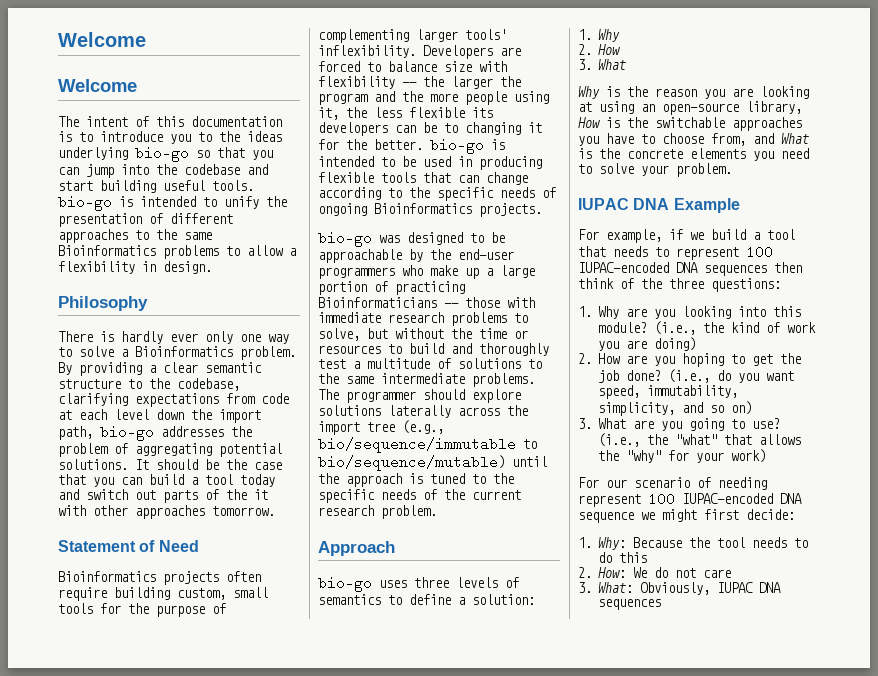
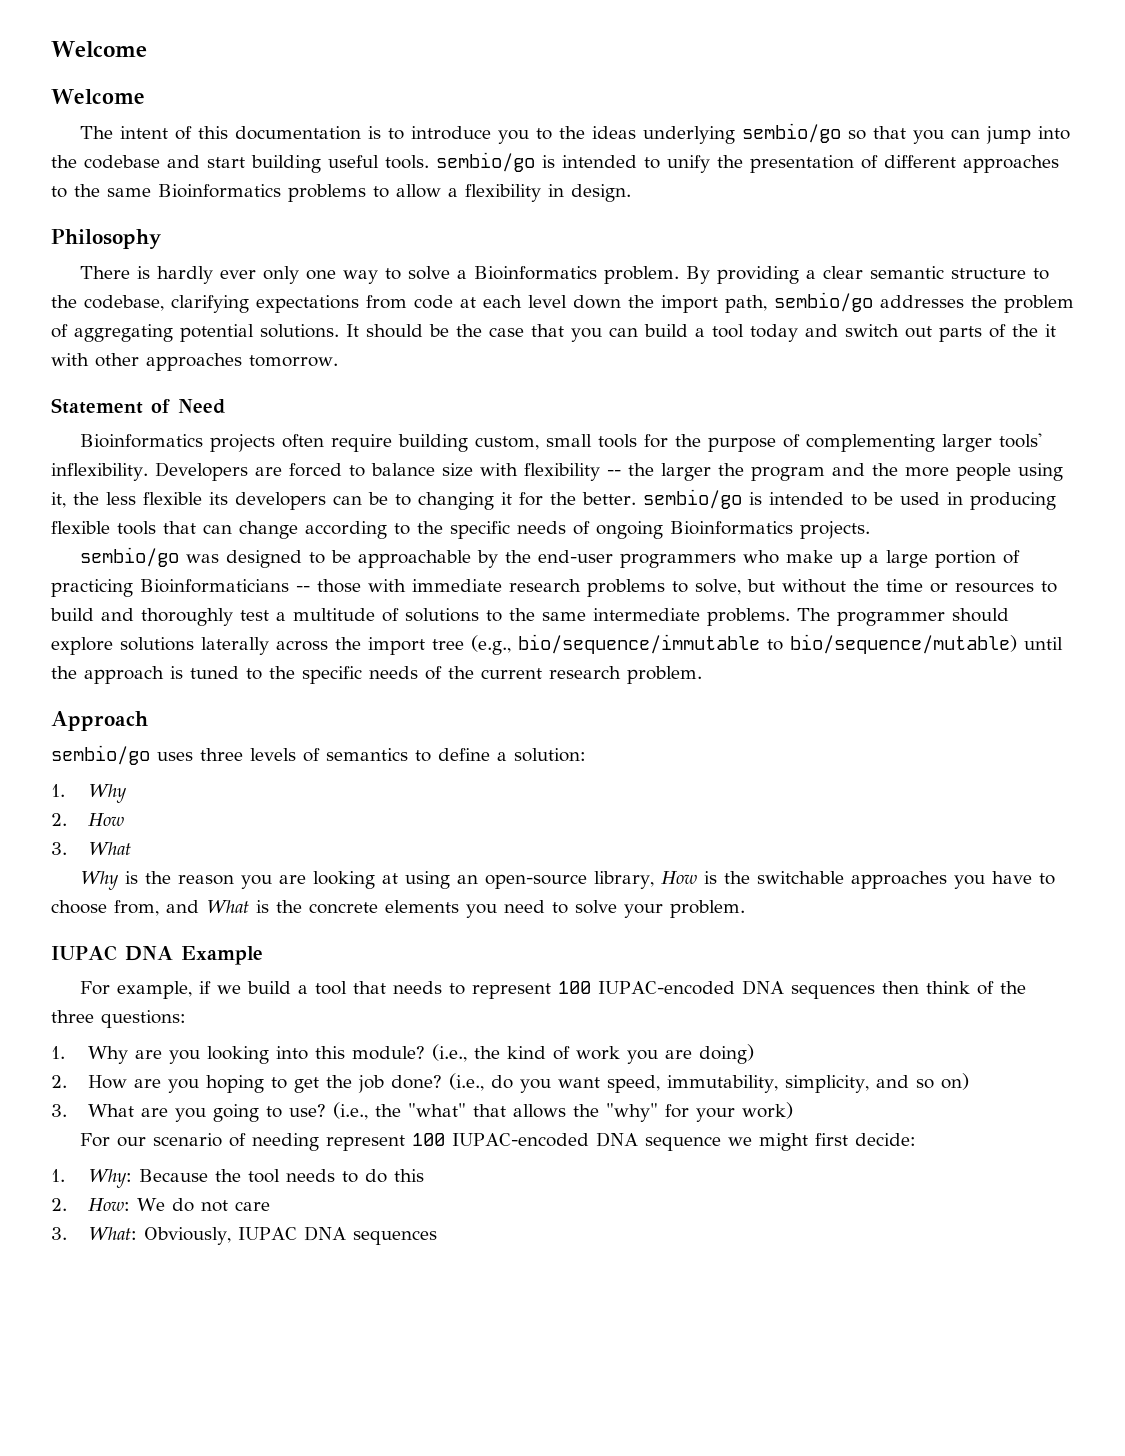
- The intent of this documentation is to introduce you to the ideas underlying bio-go so that you can jump into the codebase and start building useful tools. bio-go is intended to unify the presentation of different approaches to the same Bioinformatics problems to allow a flexibility in design.
+ The intent of this documentation is to introduce you to the ideas underlying sembio/go so that you can jump into the codebase and start building useful tools. sembio/go is intended to unify the presentation of different approaches to the same Bioinformatics problems to allow a flexibility in design.
- By providing a clear semantic structure to the codebase, clarifying expectations from code at each level down the import path, bio-go addresses the problem of aggregating potential solutions.
+ By providing a clear semantic structure to the codebase, clarifying expectations from code at each level down the import path, sembio/go addresses the problem of aggregating potential solutions.
- Developers are forced to balance size with flexibility -- the larger the program and the more people using it, the less flexible its developers can be to changing it for the better. bio-go is intended to be used in producing flexible tools that can change according to the specific needs of ongoing Bioinformatics projects.
+ Developers are forced to balance size with flexibility -- the larger the program and the more people using it, the less flexible its developers can be to changing it for the better. sembio/go is intended to be used in producing flexible tools that can change according to the specific needs of ongoing Bioinformatics projects.
- bio-go was designed to be approachable by the end-user programmers who make up a large portion of practicing Bioinformaticians -- those with immediate research problems to solve, but without the time or resources to build and thoroughly test a multitude of solutions to the same intermediate problems.
+ sembio/go was designed to be approachable by the end-user programmers who make up a large portion of practicing Bioinformaticians -- those with immediate research problems to solve, but without the time or resources to build and thoroughly test a multitude of solutions to the same intermediate problems.
- bio-go uses three levels of semantics to define a solution:
+ sembio/go uses three levels of semantics to define a solution:

